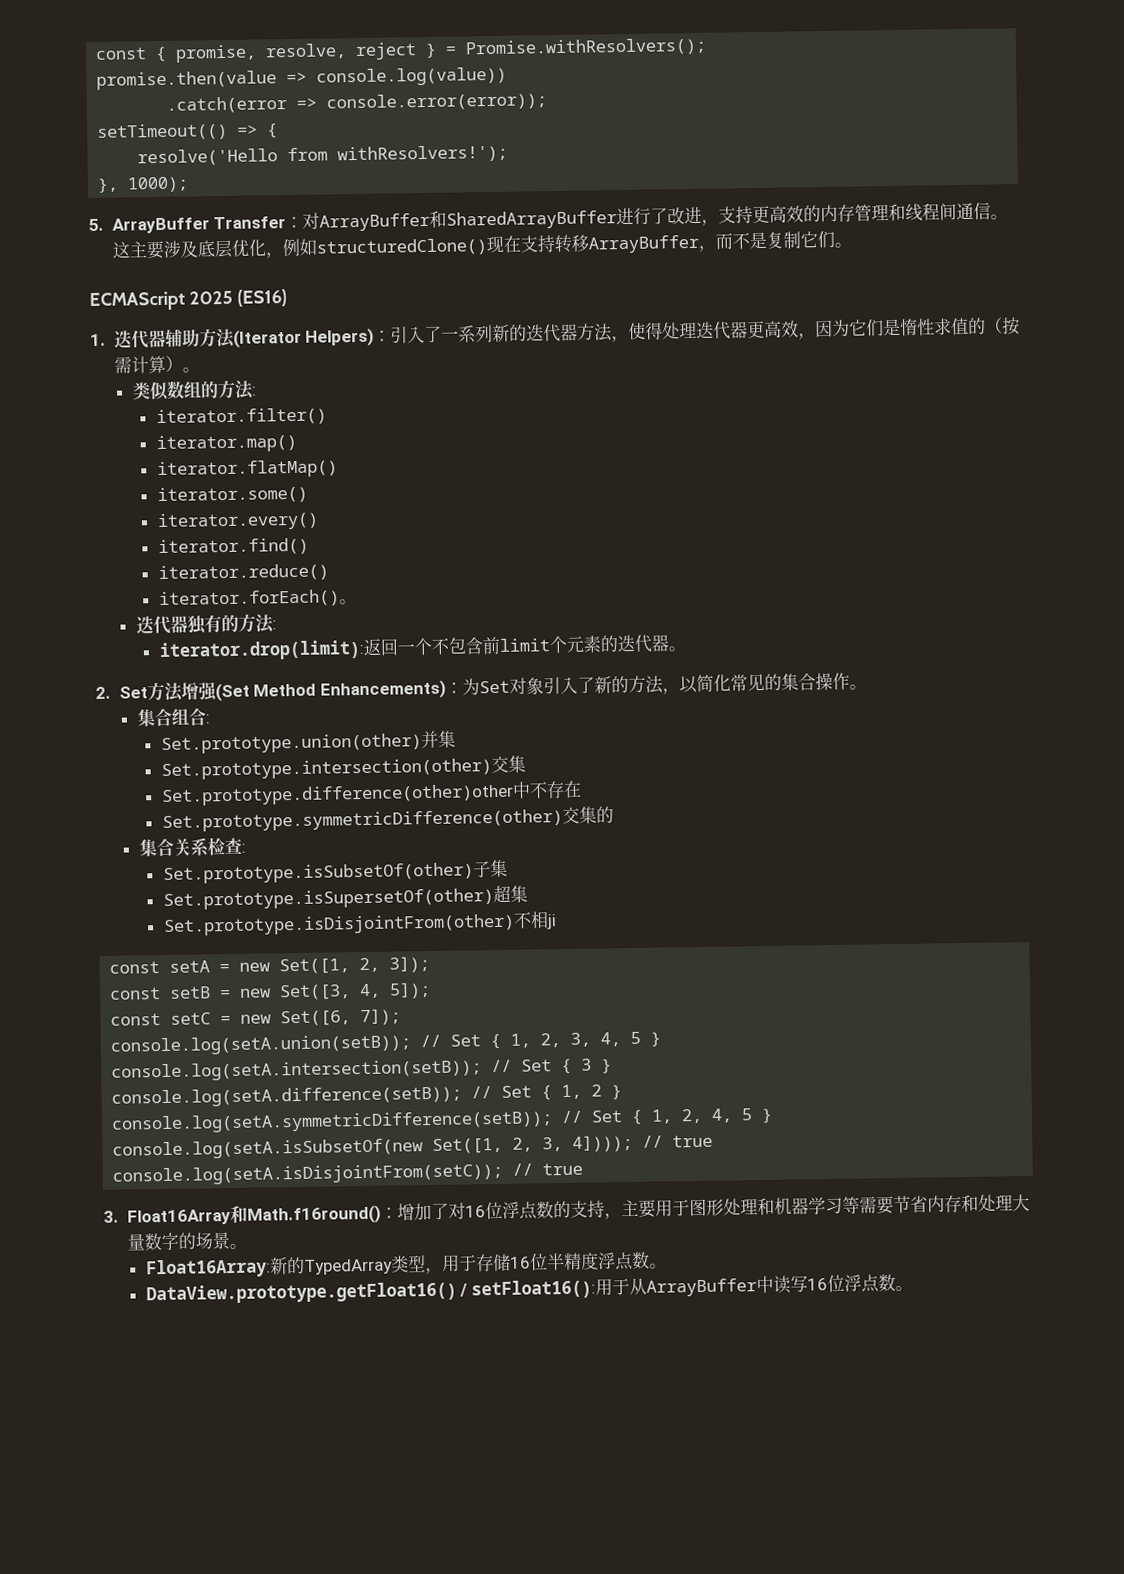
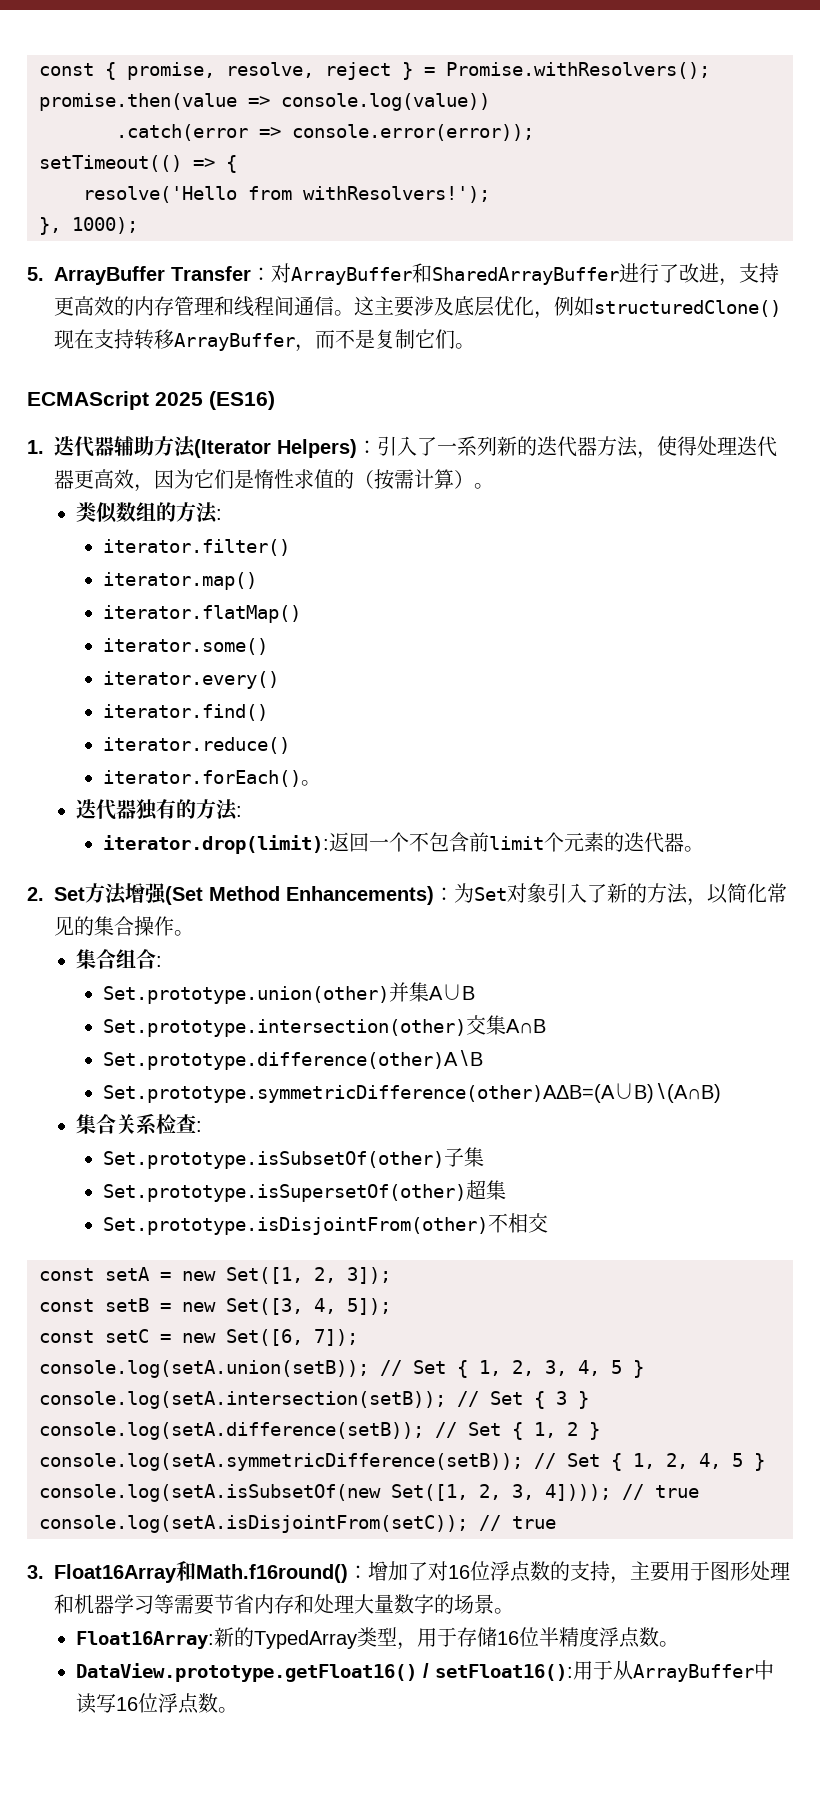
- Set.prototype.union(other)并集
+ Set.prototype.union(other)并集A∪B
- Set.prototype.intersection(other)交集
- Set.prototype.difference(other)other中不存在
- Set.prototype.symmetricDifference(other)交集的
+ Set.prototype.intersection(other)交集A∩B
+ Set.prototype.difference(other)A∖B
+ Set.prototype.symmetricDifference(other)AΔB=(A∪B)∖(A∩B)
- Set.prototype.isDisjointFrom(other)不相ji
+ Set.prototype.isDisjointFrom(other)不相交

